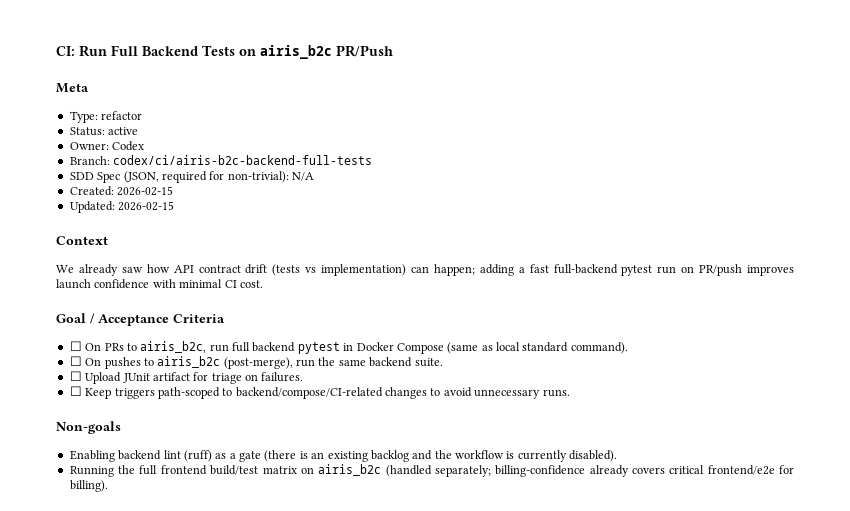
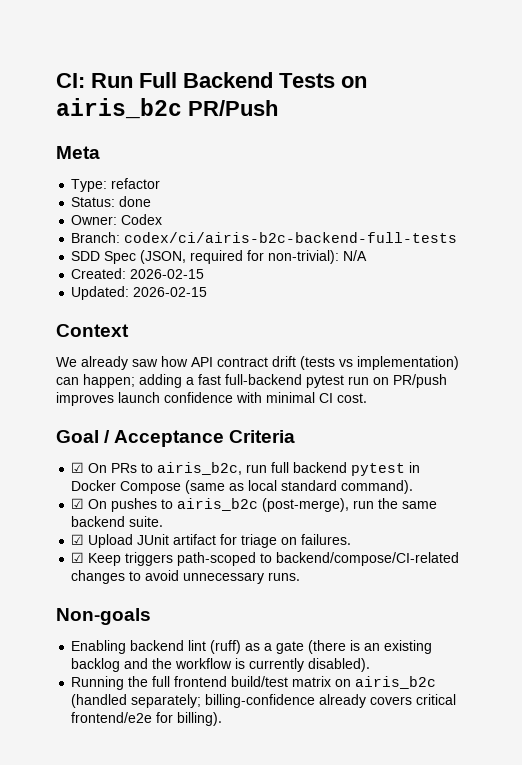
- Status: active
+ Status: done
- ☐ On PRs to airis_b2c, run full backend pytest in Docker Compose (same as local standard command).
+ ☑ On PRs to airis_b2c, run full backend pytest in Docker Compose (same as local standard command).
- ☐ On pushes to airis_b2c (post-merge), run the same backend suite.
+ ☑ On pushes to airis_b2c (post-merge), run the same backend suite.
- ☐ Upload JUnit artifact for triage on failures.
+ ☑ Upload JUnit artifact for triage on failures.
- ☐ Keep triggers path-scoped to backend/compose/CI-related changes to avoid unnecessary runs.
+ ☑ Keep triggers path-scoped to backend/compose/CI-related changes to avoid unnecessary runs.

